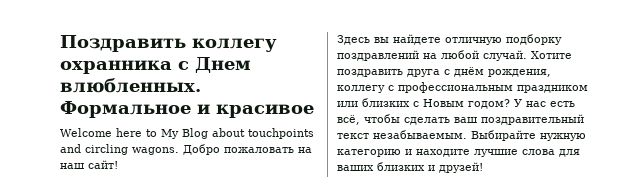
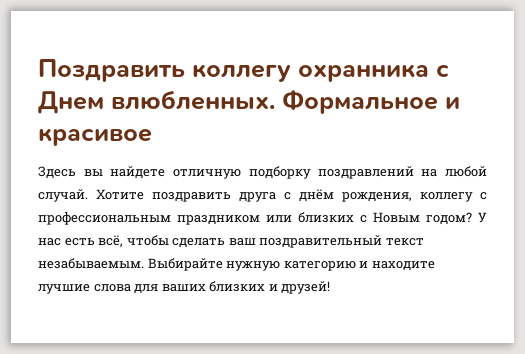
- Welcome here to My Blog about touchpoints and circling wagons. Добро пожаловать на наш сайт!

